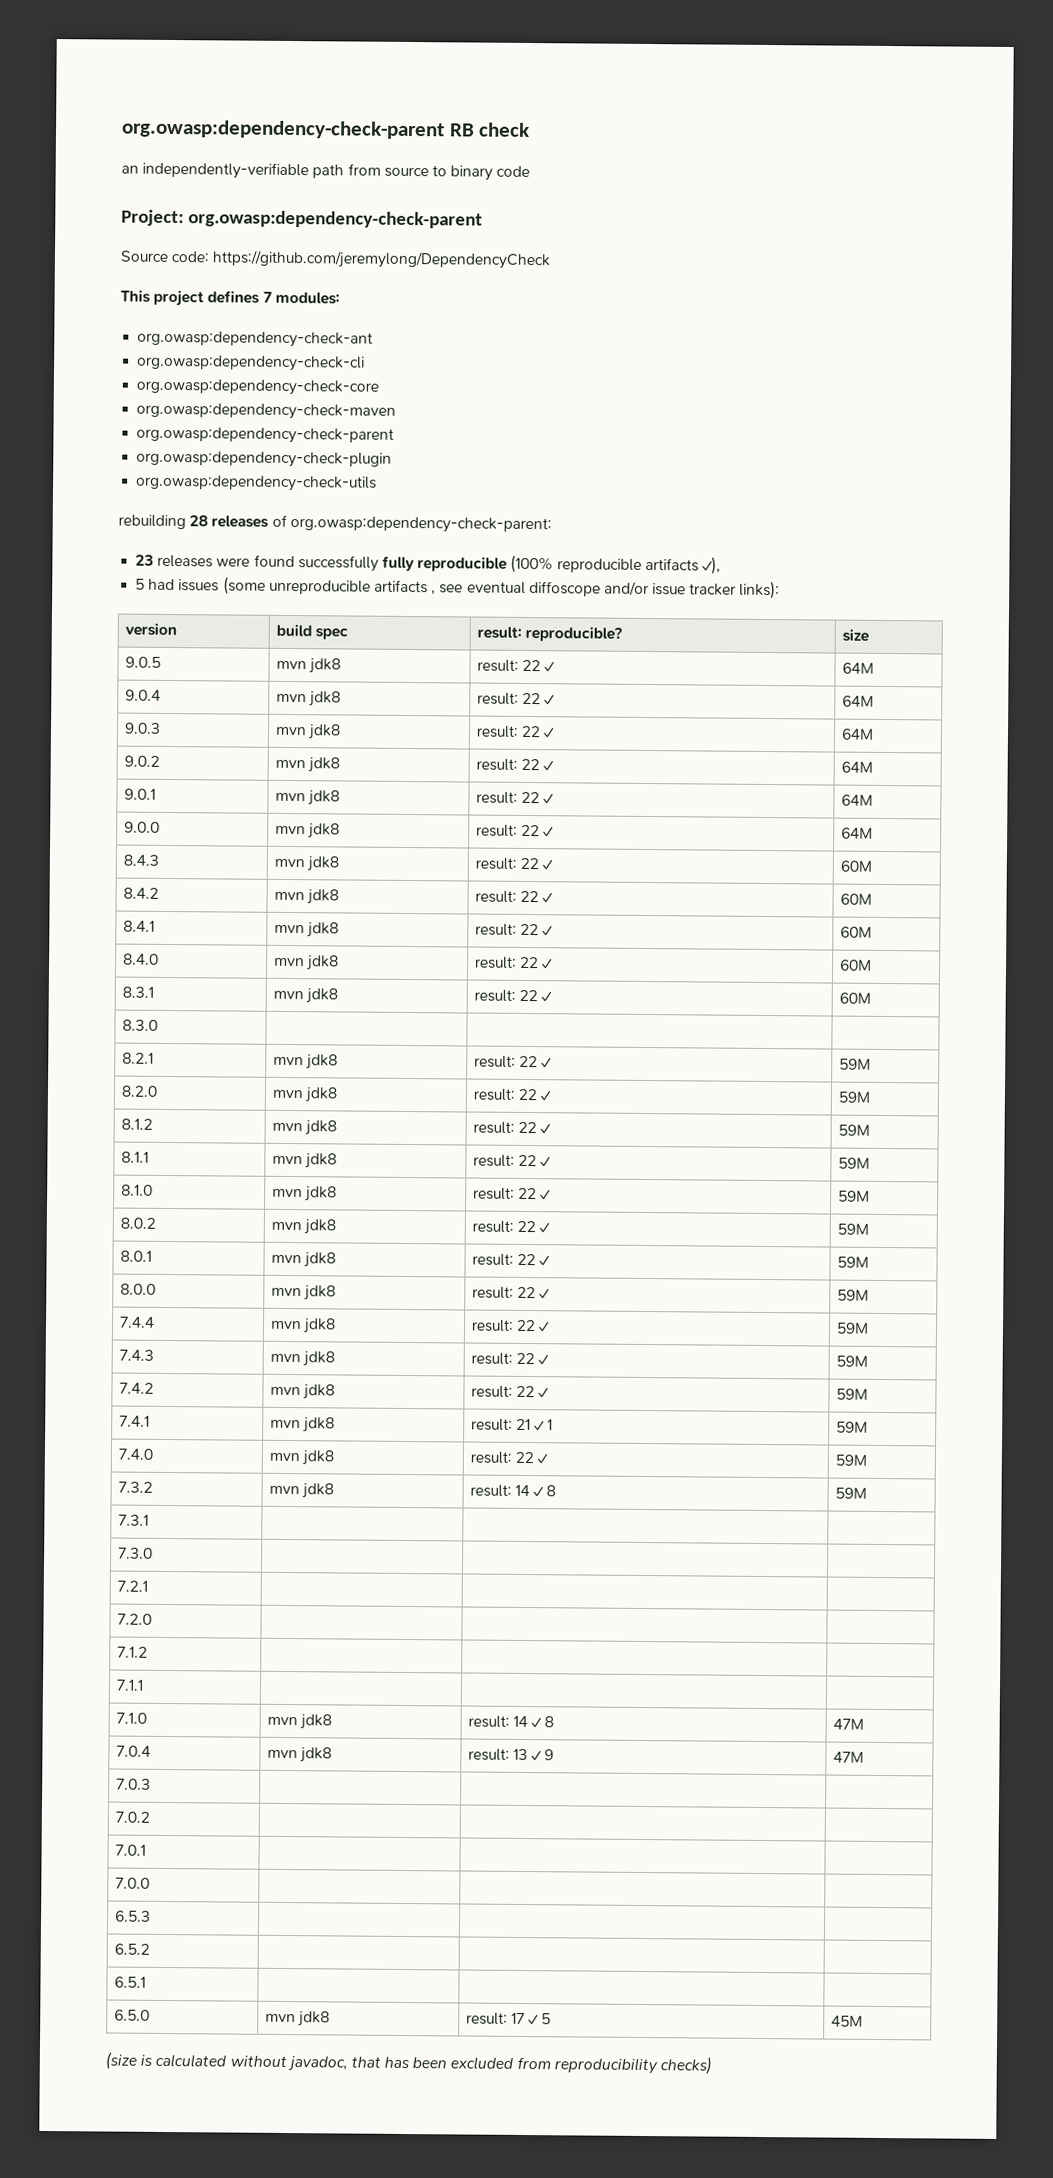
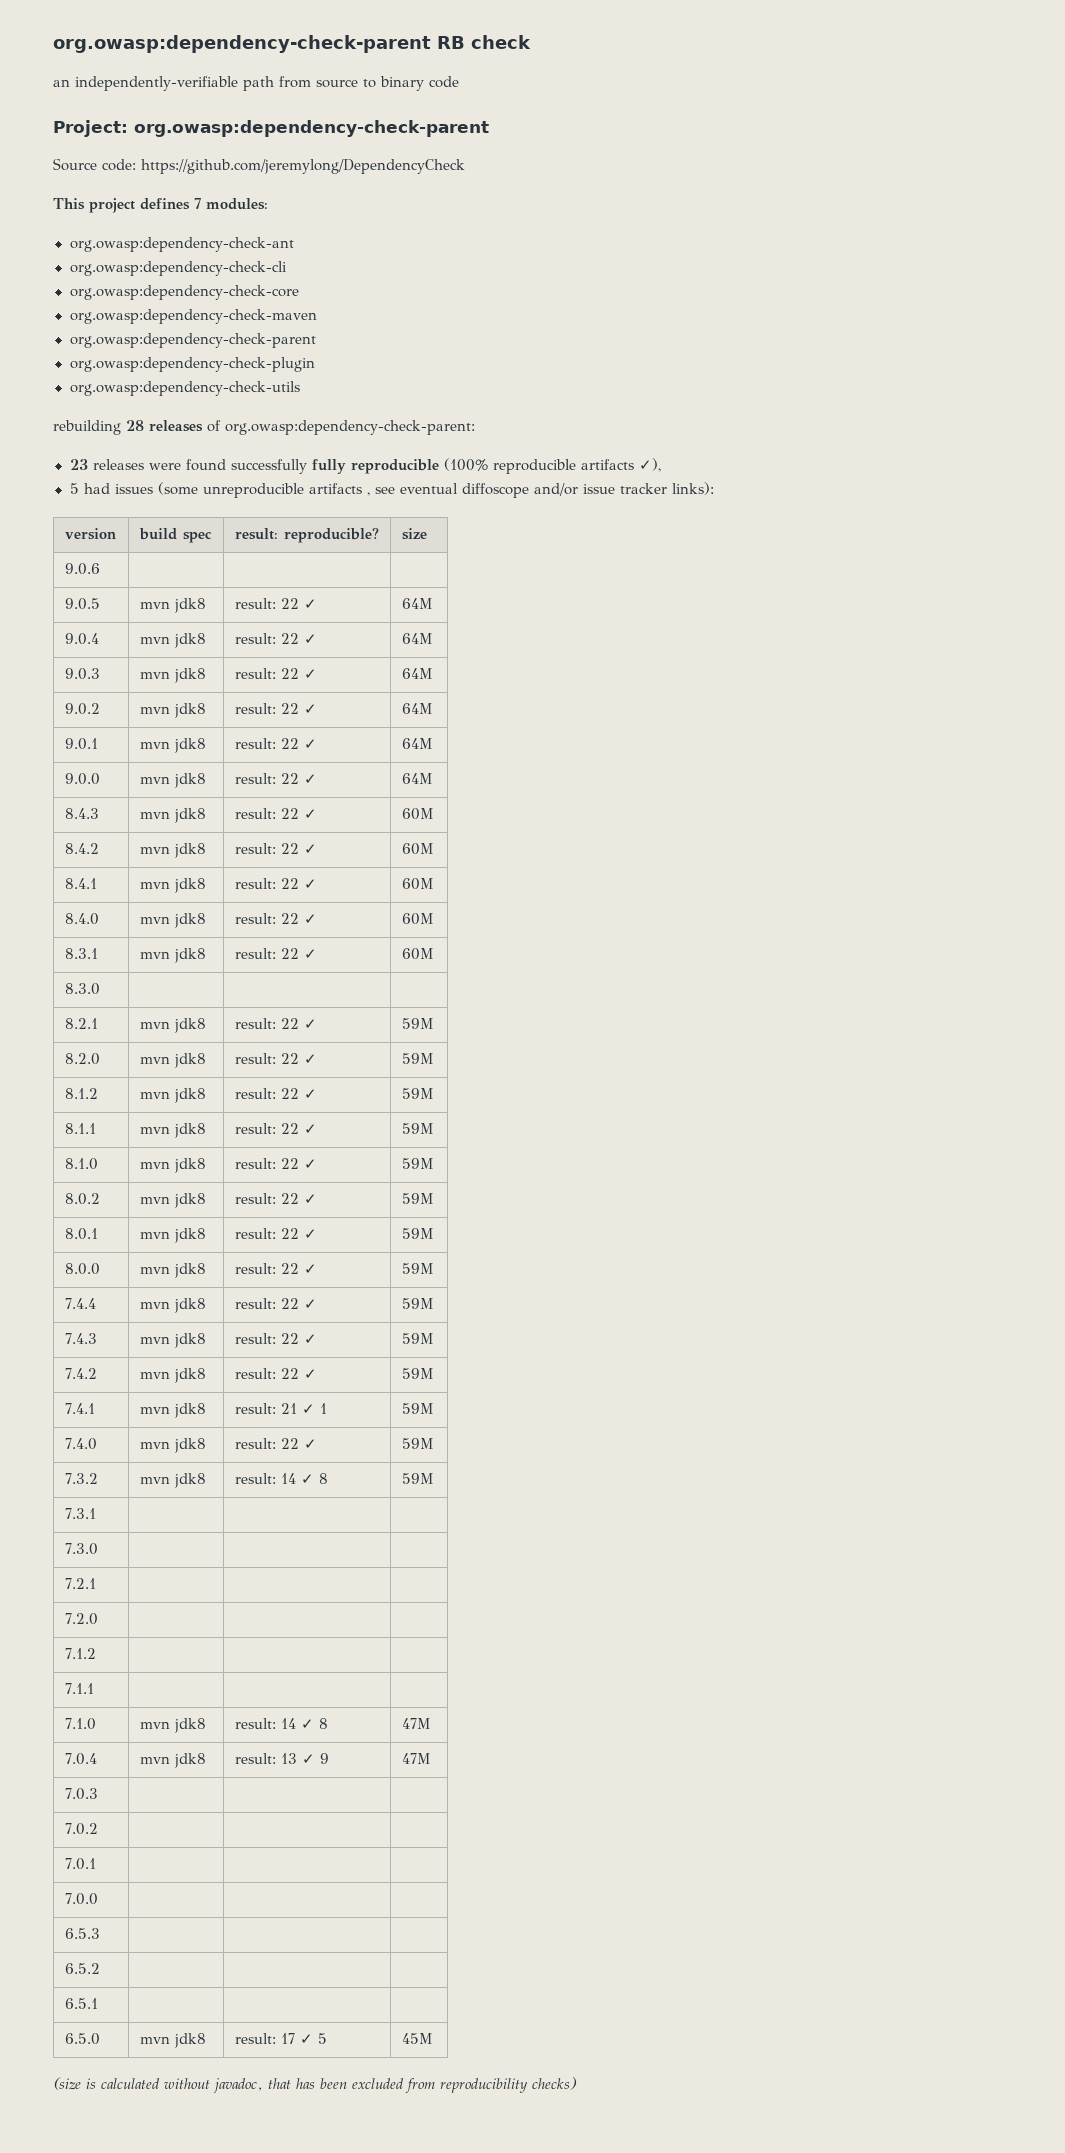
+ 9.0.6 | | |

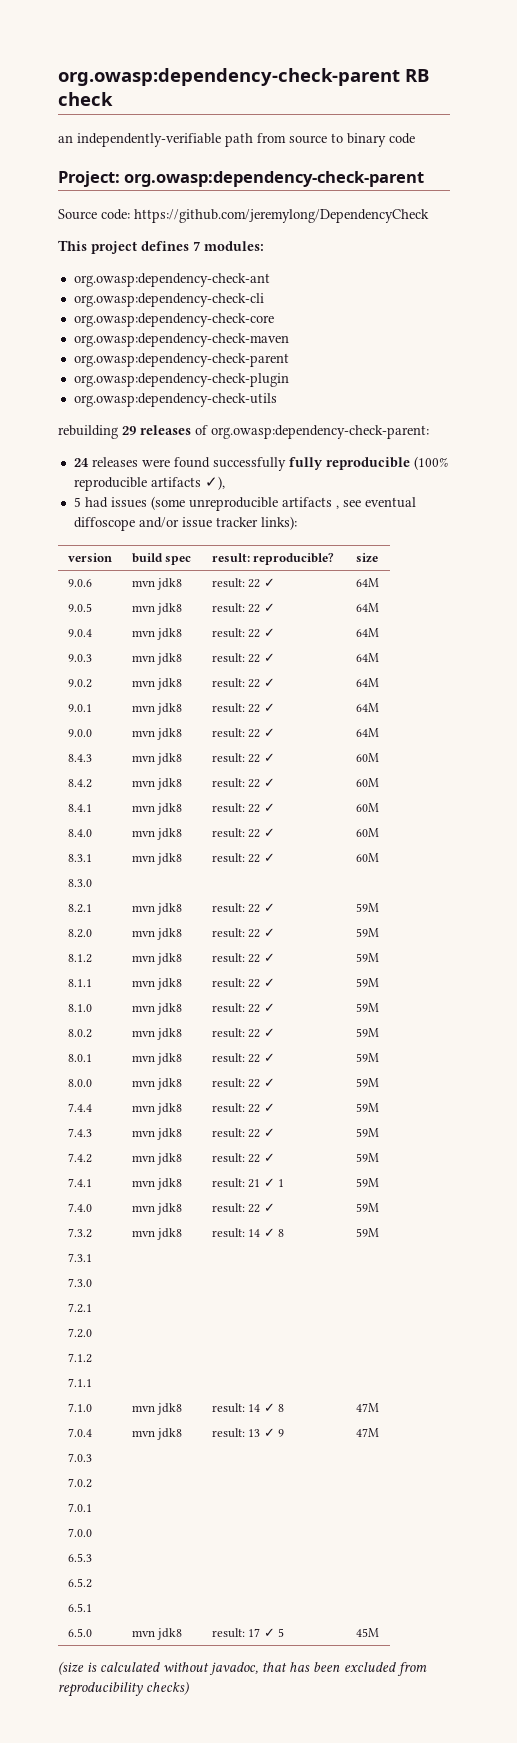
- rebuilding 28 releases of org.owasp:dependency-check-parent:
+ rebuilding 29 releases of org.owasp:dependency-check-parent:
- 23 releases were found successfully fully reproducible (100% reproducible artifacts ✓),
+ 24 releases were found successfully fully reproducible (100% reproducible artifacts ✓),
- 9.0.6 | | |
+ 9.0.6 | mvn jdk8 | result: 22 ✓ | 64M

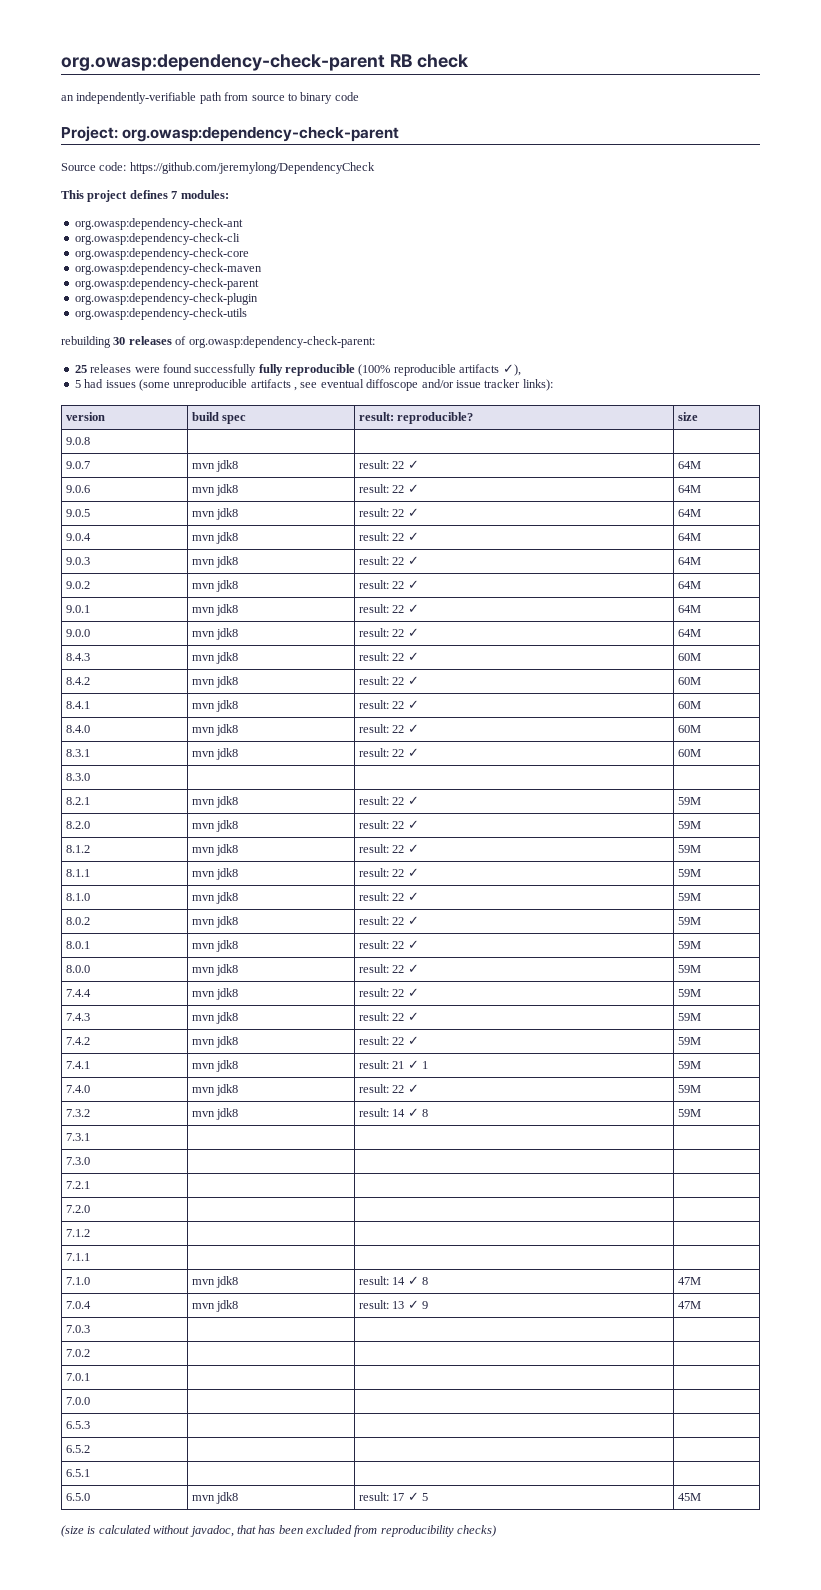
- rebuilding 29 releases of org.owasp:dependency-check-parent:
+ rebuilding 30 releases of org.owasp:dependency-check-parent:
- 24 releases were found successfully fully reproducible (100% reproducible artifacts ✓),
+ 25 releases were found successfully fully reproducible (100% reproducible artifacts ✓),
+ 9.0.8 | | |
+ 9.0.7 | mvn jdk8 | result: 22 ✓ | 64M

